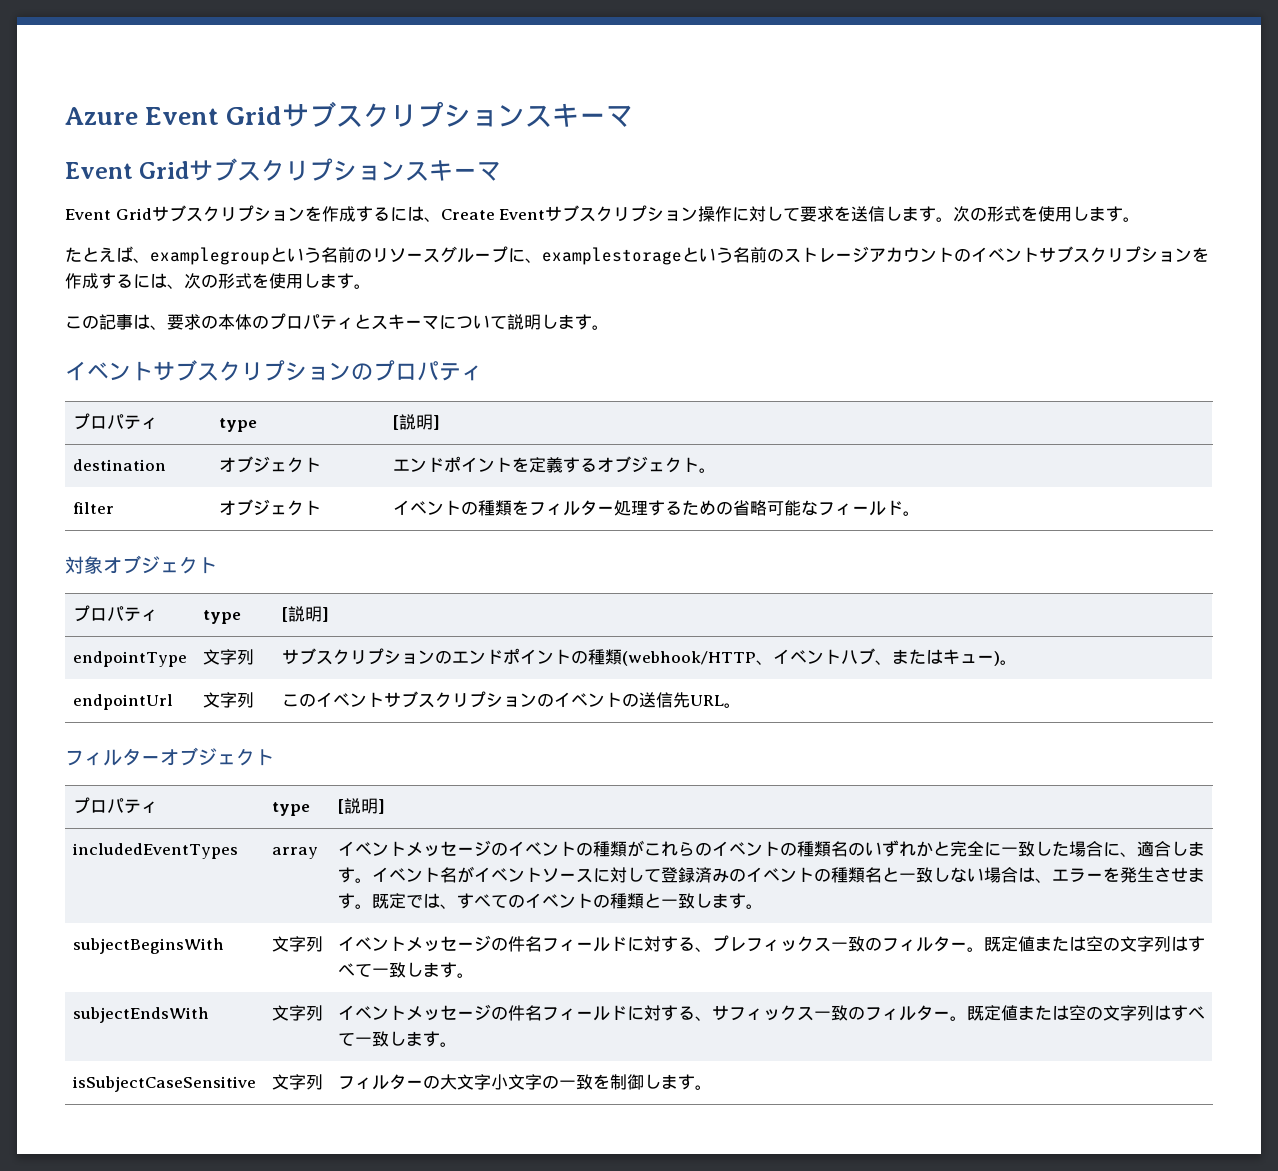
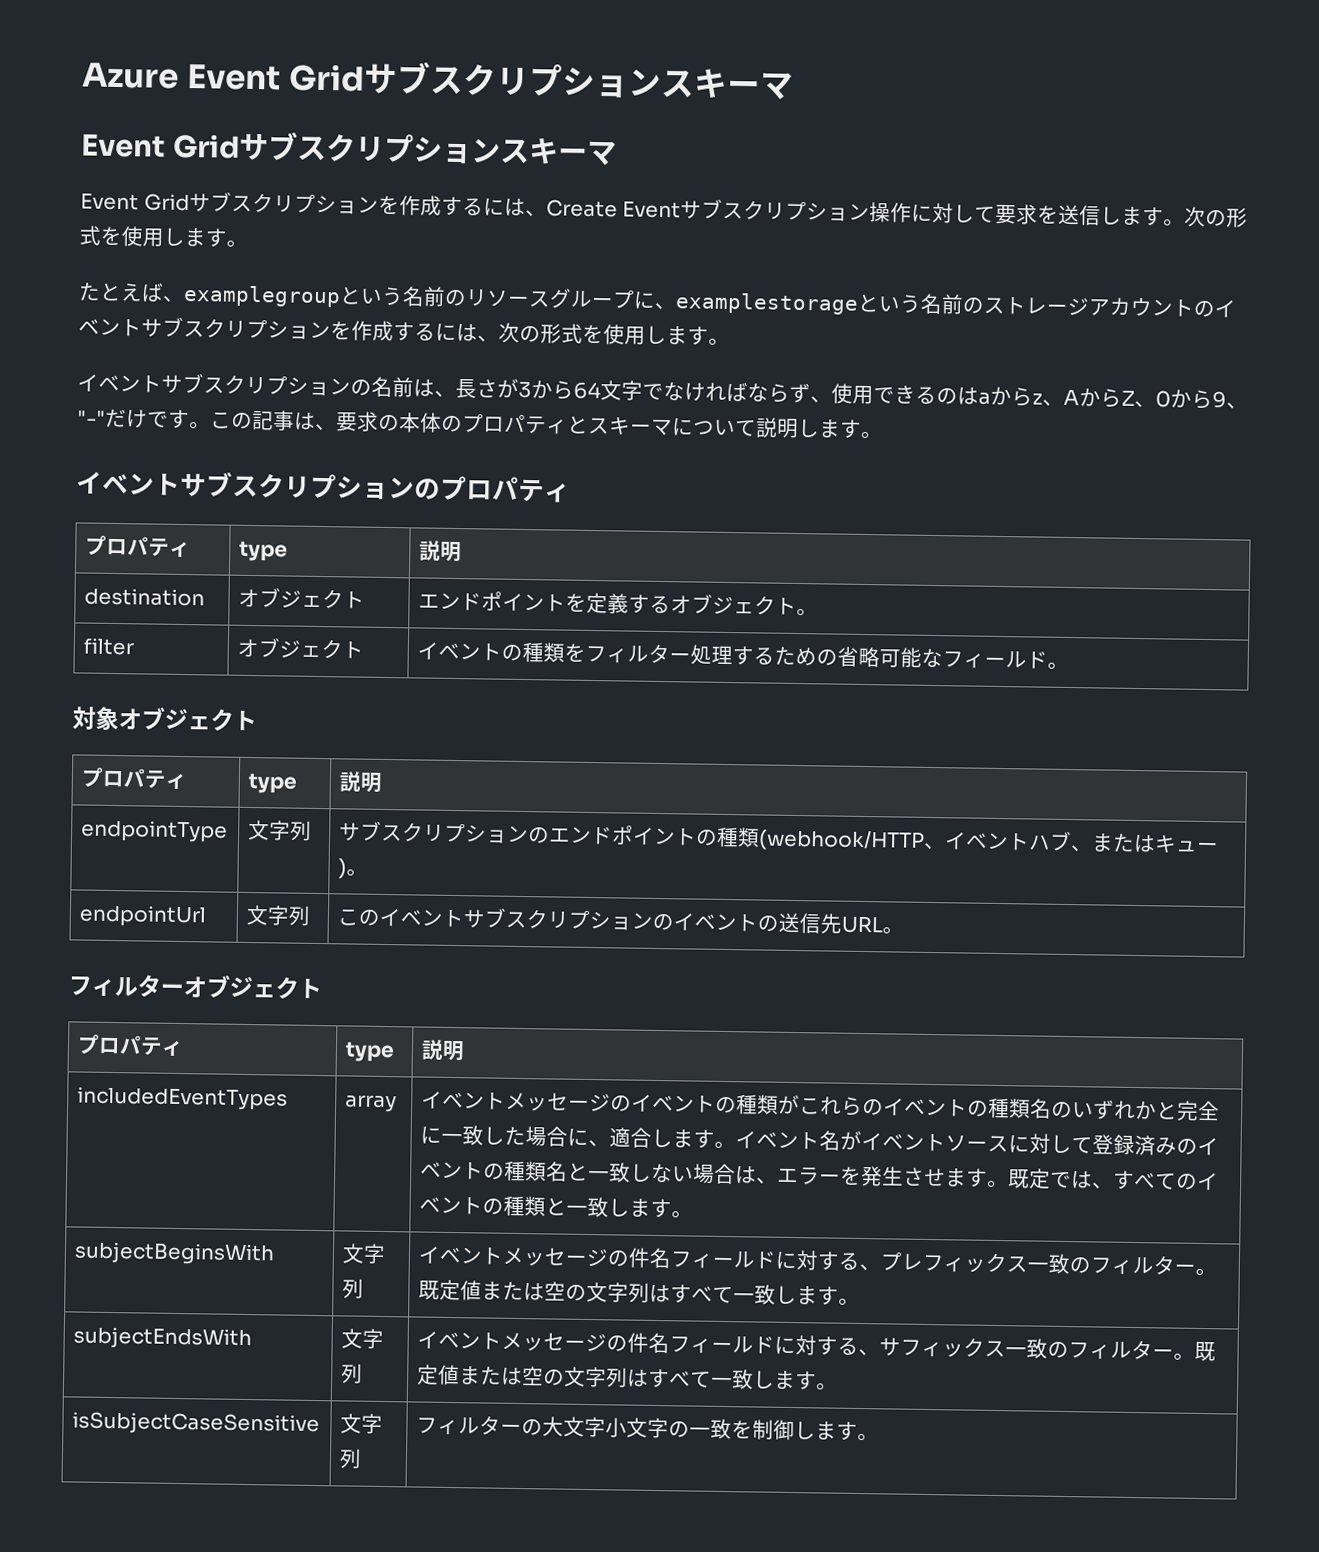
+ イベントサブスクリプションの名前は、長さが3から64文字でなければならず、使用できるのはaからz、AからZ、0から9、"-"だけです。
  イベントサブスクリプションのプロパティ
- プロパティ | type | [説明]
+ プロパティ | type | 説明
  対象オブジェクト
- プロパティ | type | [説明]
+ プロパティ | type | 説明
  フィルターオブジェクト
- プロパティ | type | [説明]
+ プロパティ | type | 説明

